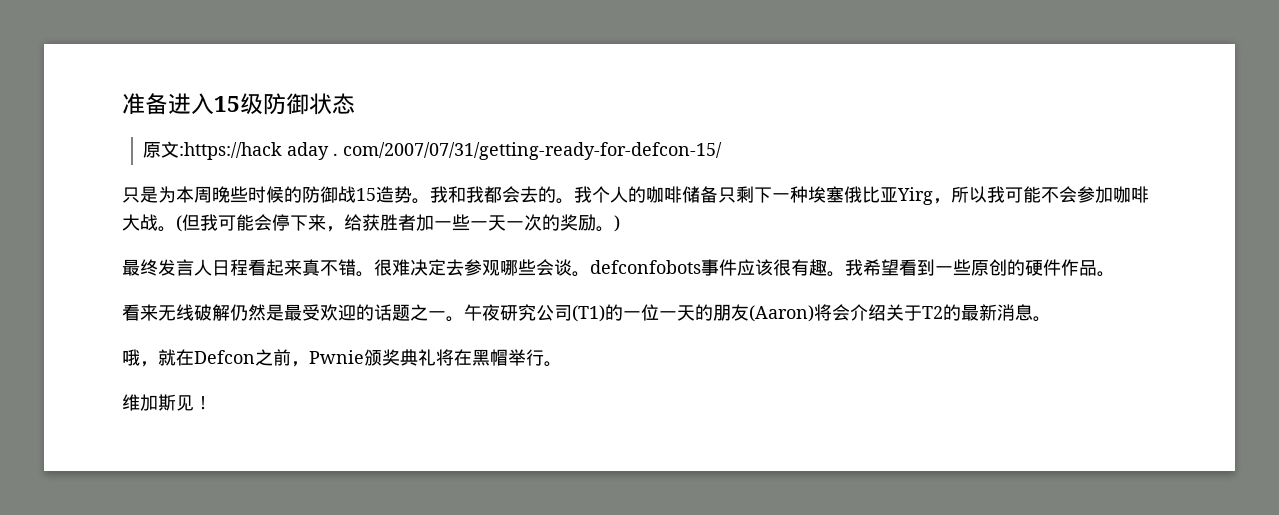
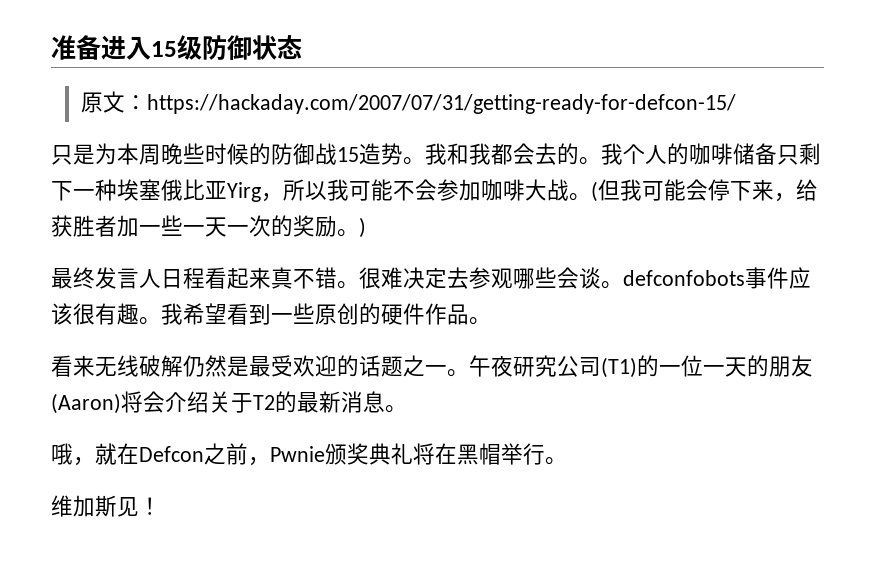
- 原文:https://hack aday . com/2007/07/31/getting-ready-for-defcon-15/
+ 原文：https://hackaday.com/2007/07/31/getting-ready-for-defcon-15/

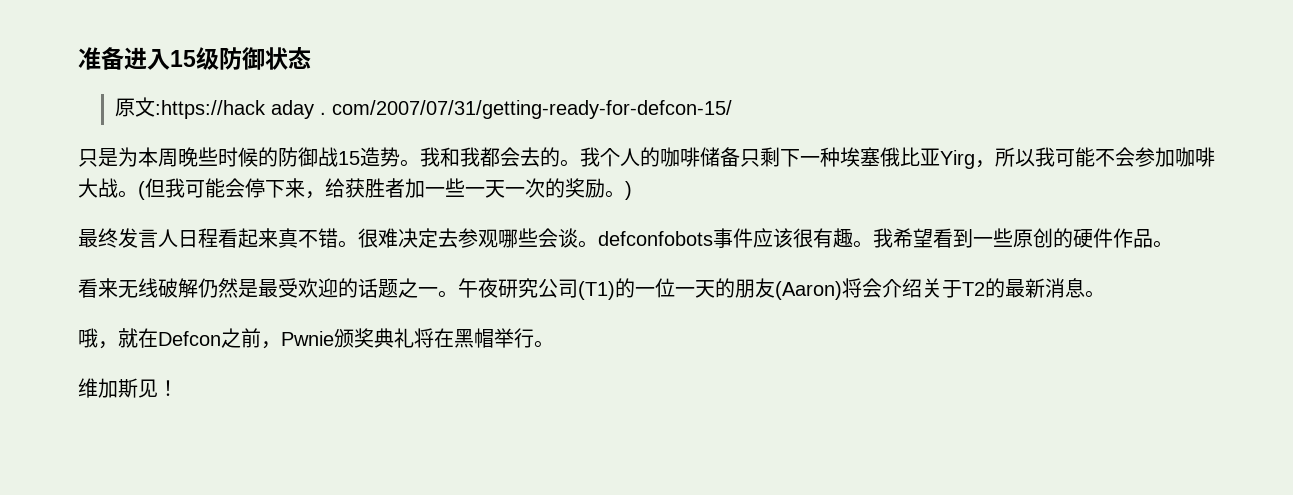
- 原文：https://hackaday.com/2007/07/31/getting-ready-for-defcon-15/
+ 原文:https://hack aday . com/2007/07/31/getting-ready-for-defcon-15/

